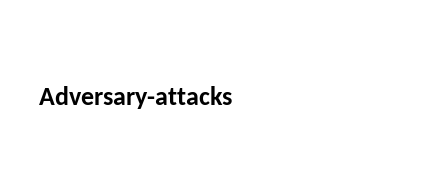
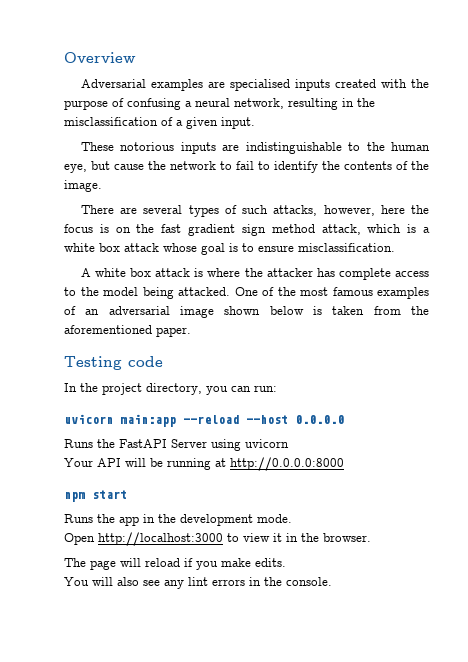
- Adversary-attacks
+ Overview
+ Adversarial examples are specialised inputs created with the purpose of confusing a neural network, resulting in the misclassification of a given input.
+ These notorious inputs are indistinguishable to the human eye, but cause the network to fail to identify the contents of the image.
+ There are several types of such attacks, however, here the focus is on the fast gradient sign method attack, which is a white box attack whose goal is to ensure misclassification.
+ A white box attack is where the attacker has complete access to the model being attacked. One of the most famous examples of an adversarial image shown below is taken from the aforementioned paper.
+ Testing code
+ In the project directory, you can run:
+ uvicorn main:app --reload --host 0.0.0.0
+ Runs the FastAPI Server using uvicorn
+ Your API will be running at http://0.0.0.0:8000
+ npm start
+ Runs the app in the development mode.
+ Open http://localhost:3000 to view it in the browser.
+ The page will reload if you make edits.
+ You will also see any lint errors in the console.

